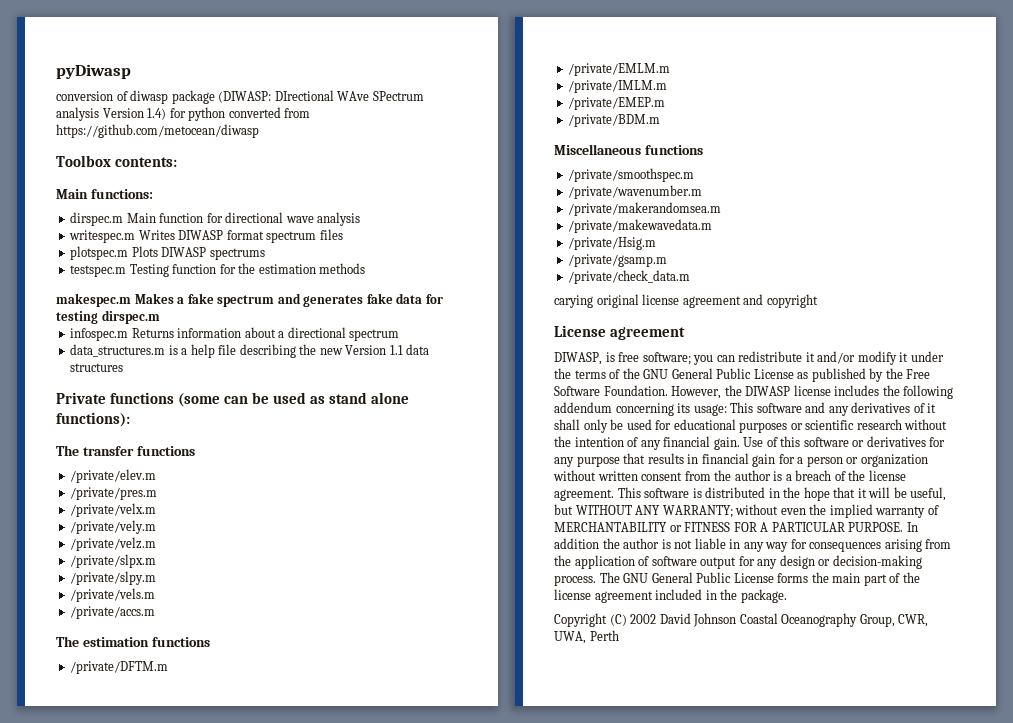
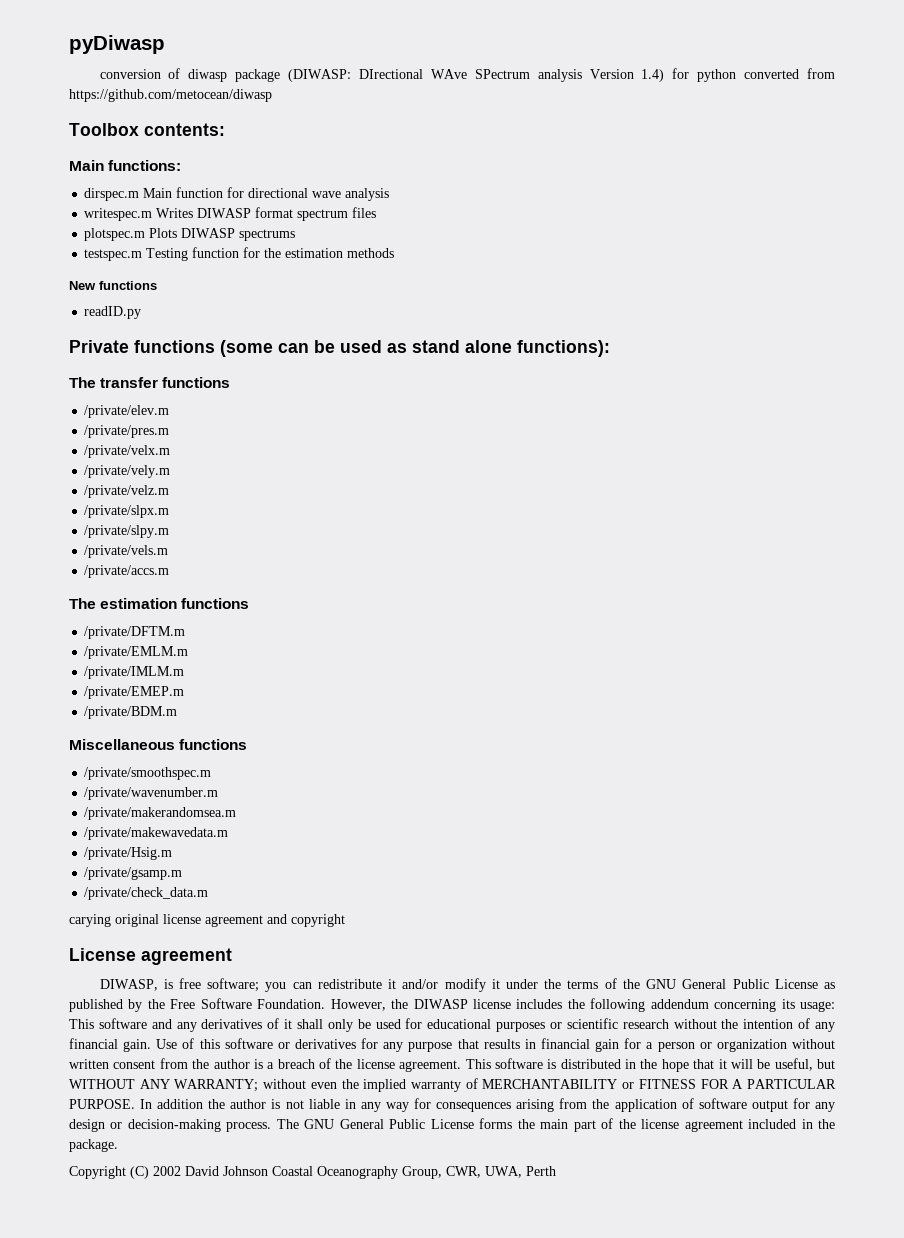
- makespec.m Makes a fake spectrum and generates fake data for testing dirspec.m
- infospec.m Returns information about a directional spectrum
- data_structures.m is a help file describing the new Version 1.1 data structures
+ New functions
+ readID.py

